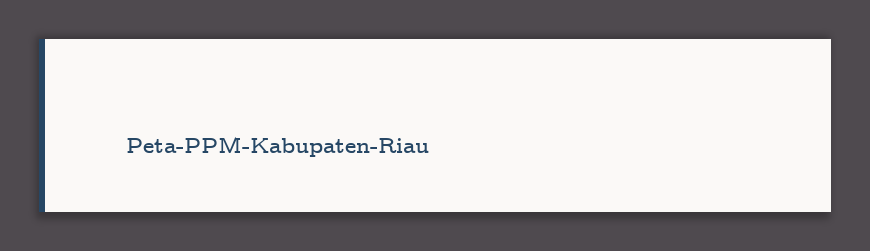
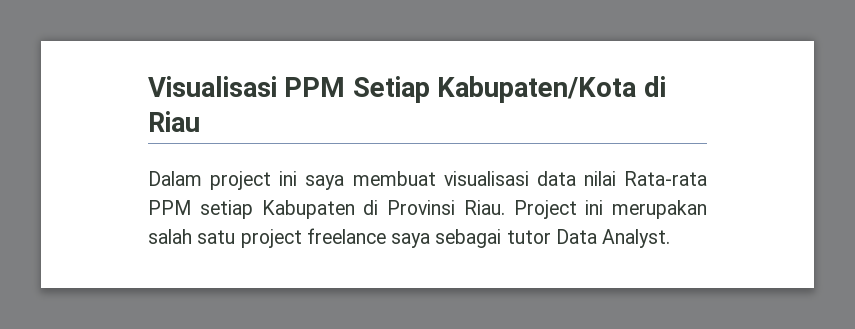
- Peta-PPM-Kabupaten-Riau
+ Visualisasi PPM Setiap Kabupaten/Kota di Riau
+ Dalam project ini saya membuat visualisasi data nilai Rata-rata PPM setiap Kabupaten di Provinsi Riau. Project ini merupakan salah satu project freelance saya sebagai tutor Data Analyst.

